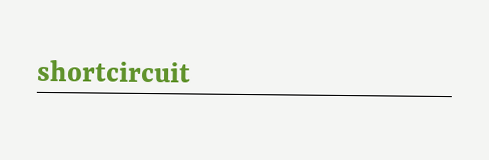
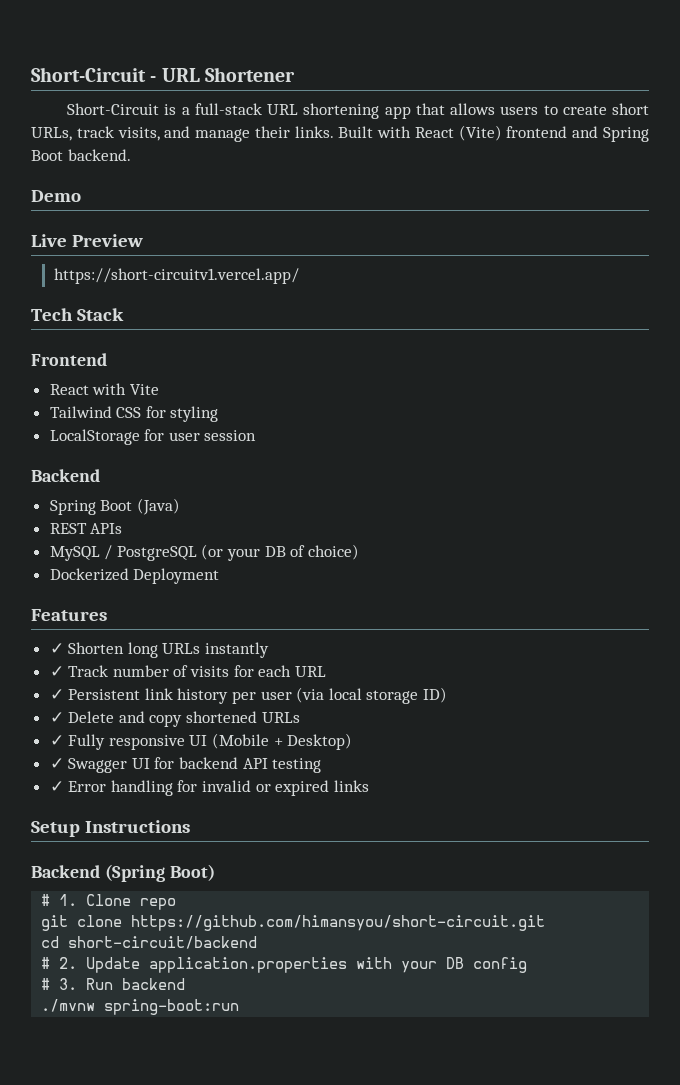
- shortcircuit
+ Short-Circuit - URL Shortener
+ Short-Circuit is a full-stack URL shortening app that allows users to create short URLs, track visits, and manage their links. Built with React (Vite) frontend and Spring Boot backend.
+ Demo
+ Live Preview
+ https://short-circuitv1.vercel.app/
+ Tech Stack
+ Frontend
+ React with Vite
+ Tailwind CSS for styling
+ LocalStorage for user session
+ Backend
+ Spring Boot (Java)
+ REST APIs
+ MySQL / PostgreSQL (or your DB of choice)
+ Dockerized Deployment
+ Features
+ ✓ Shorten long URLs instantly
+ ✓ Track number of visits for each URL
+ ✓ Persistent link history per user (via local storage ID)
+ ✓ Delete and copy shortened URLs
+ ✓ Fully responsive UI (Mobile + Desktop)
+ ✓ Swagger UI for backend API testing
+ ✓ Error handling for invalid or expired links
+ Setup Instructions
+ Backend (Spring Boot)
+ # 1. Clone repo
+ git clone https://github.com/himansyou/short-circuit.git
+ cd short-circuit/backend
+ # 2. Update application.properties with your DB config
+ # 3. Run backend
+ ./mvnw spring-boot:run

